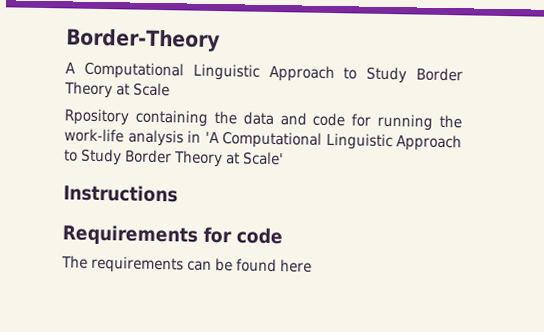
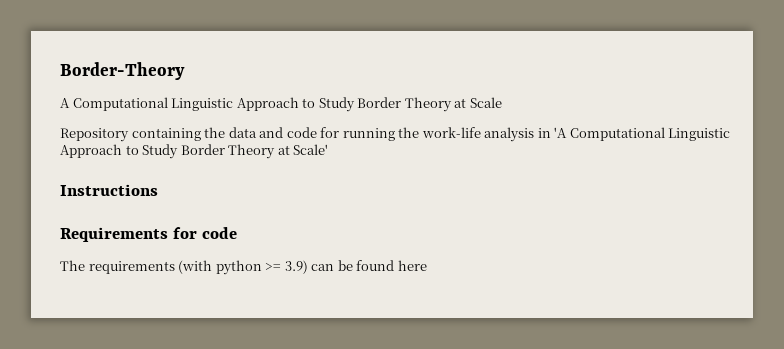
- Rpository containing the data and code for running the work-life analysis in 'A Computational Linguistic Approach to Study Border Theory at Scale'
+ Repository containing the data and code for running the work-life analysis in 'A Computational Linguistic Approach to Study Border Theory at Scale'
- The requirements can be found here
+ The requirements (with python >= 3.9) can be found here

